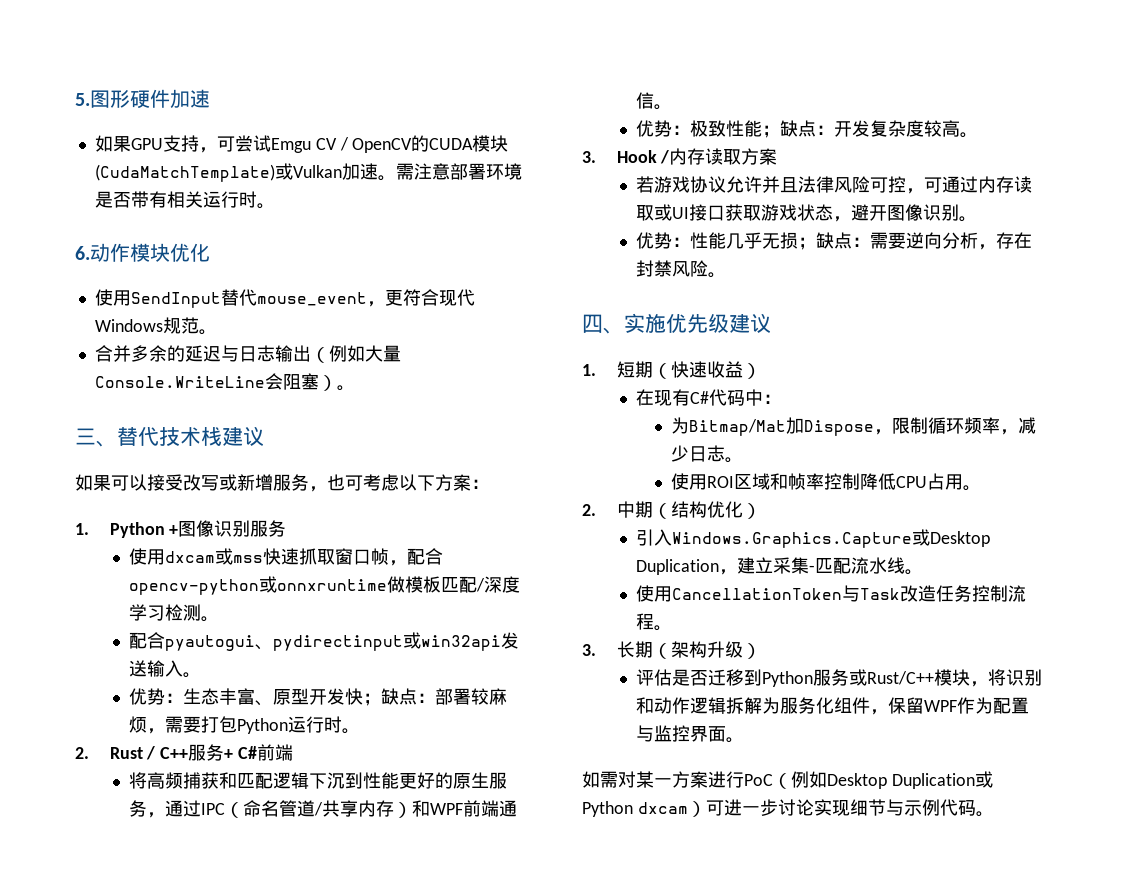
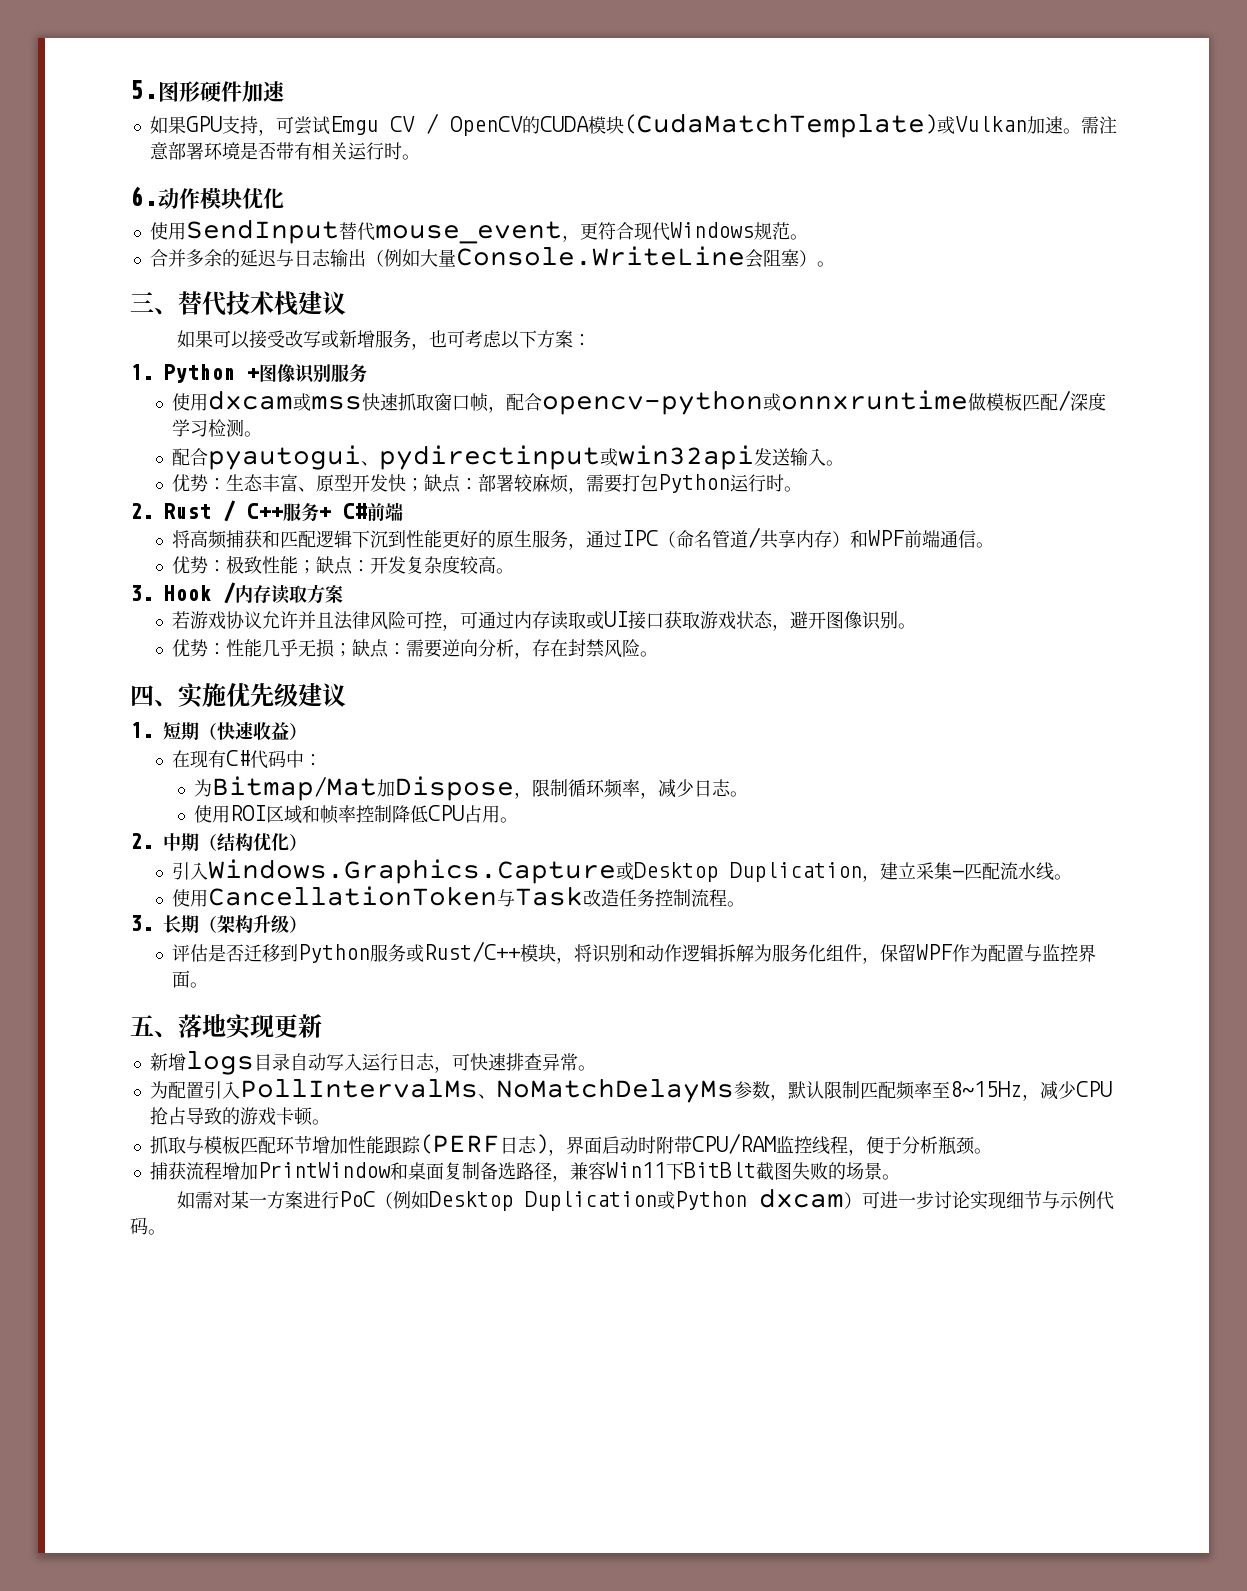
+ 五、落地实现更新
+ 新增logs目录自动写入运行日志，可快速排查异常。
+ 为配置引入PollIntervalMs、NoMatchDelayMs参数，默认限制匹配频率至8~15Hz，减少CPU抢占导致的游戏卡顿。
+ 抓取与模板匹配环节增加性能跟踪(PERF日志)，界面启动时附带CPU/RAM监控线程，便于分析瓶颈。
+ 捕获流程增加PrintWindow和桌面复制备选路径，兼容Win11下BitBlt截图失败的场景。

